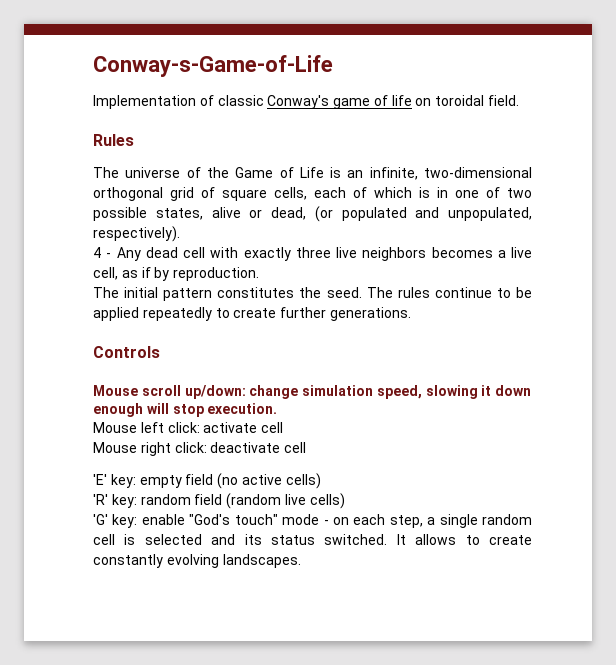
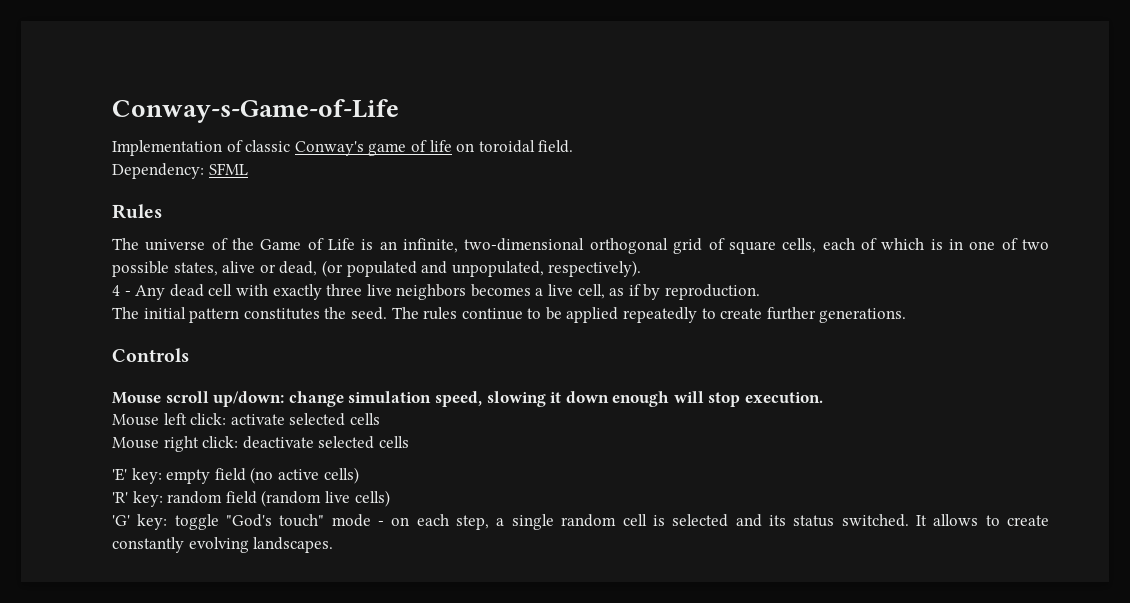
+ Dependency: SFML
- Mouse left click: activate cell
+ Mouse left click: activate selected cells
- Mouse right click: deactivate cell
+ Mouse right click: deactivate selected cells
- 'G' key: enable "God's touch" mode - on each step, a single random cell is selected and its status switched.
+ 'G' key: toggle "God's touch" mode - on each step, a single random cell is selected and its status switched.

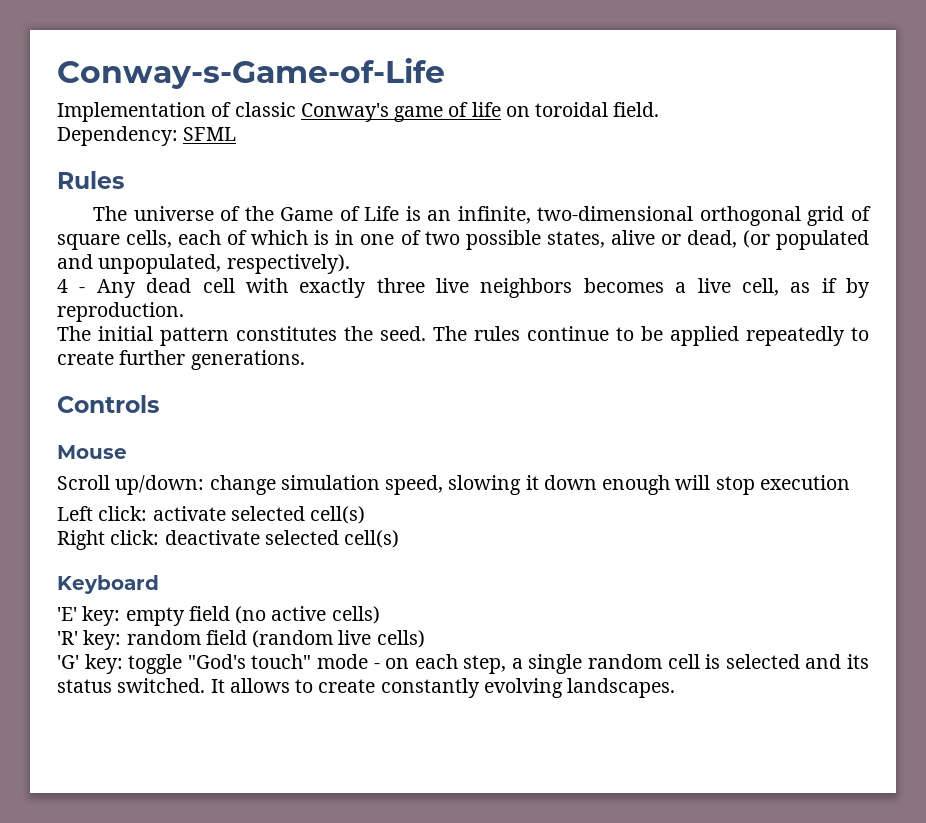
- Mouse scroll up/down: change simulation speed, slowing it down enough will stop execution.
- Mouse left click: activate selected cells
- Mouse right click: deactivate selected cells
+ Mouse
+ Scroll up/down: change simulation speed, slowing it down enough will stop execution
+ Left click: activate selected cell(s)
+ Right click: deactivate selected cell(s)
+ Keyboard

